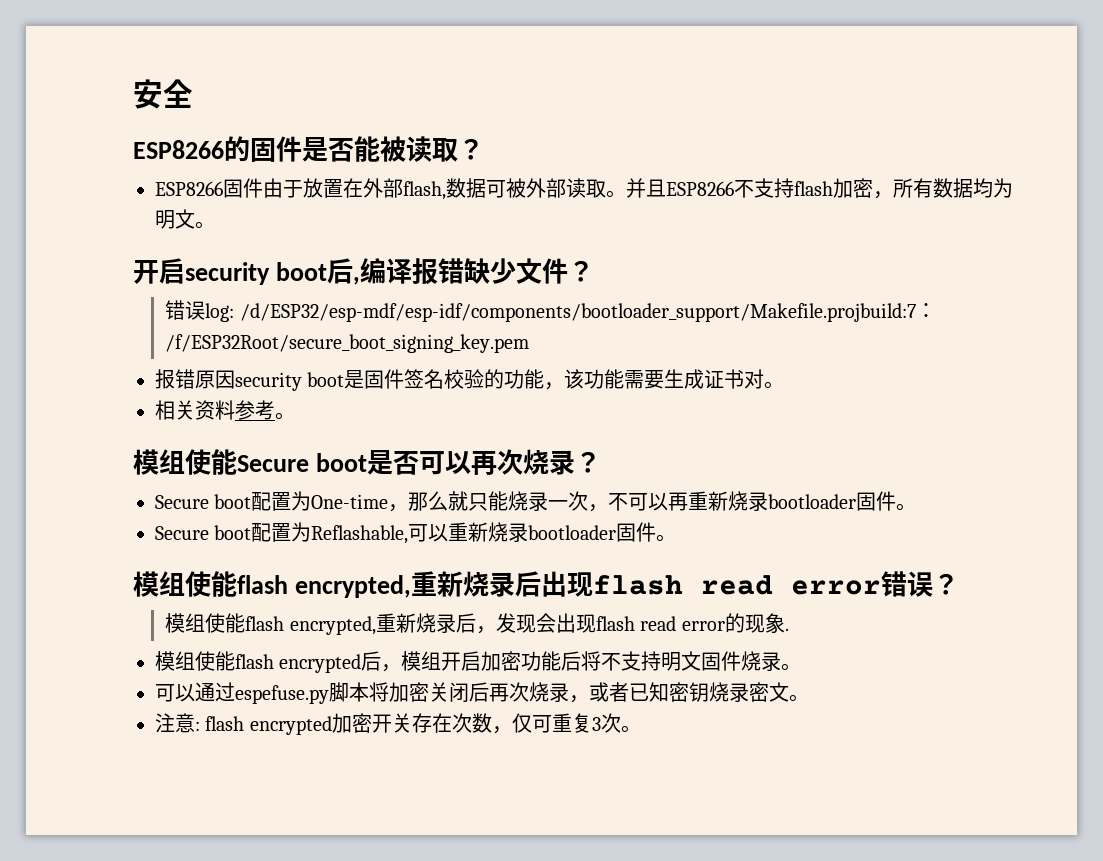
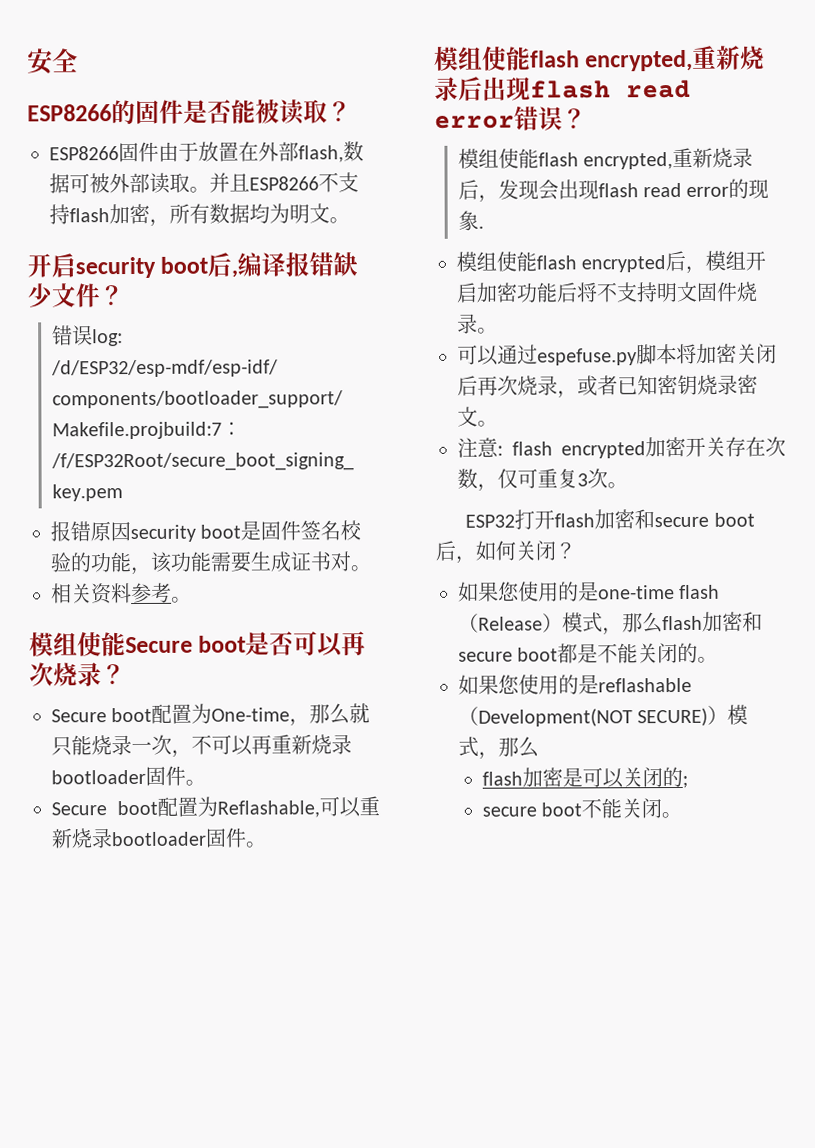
+ ESP32打开flash加密和secure boot后，如何关闭？
+ 如果您使用的是one-time flash（Release）模式，那么flash加密和secure boot都是不能关闭的。
+ 如果您使用的是reflashable（Development(NOT SECURE)）模式，那么
+ flash加密是可以关闭的;
+ secure boot不能关闭。

